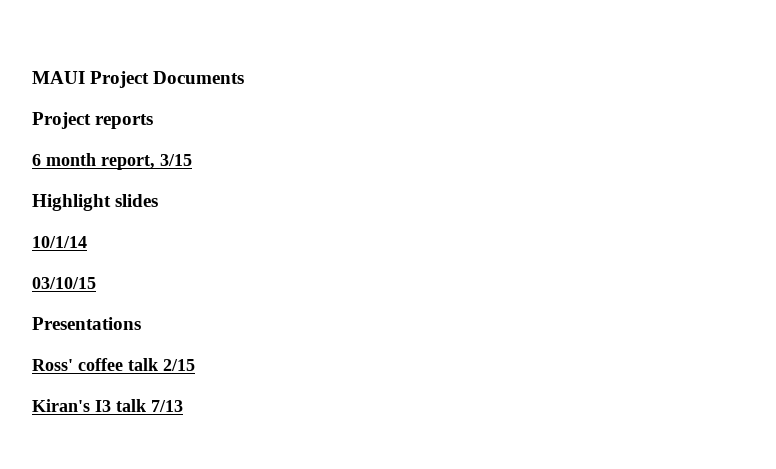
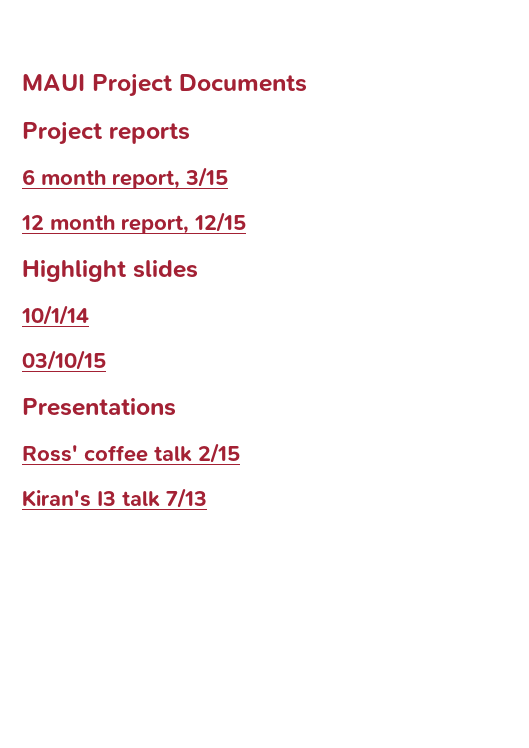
+ 12 month report, 12/15

